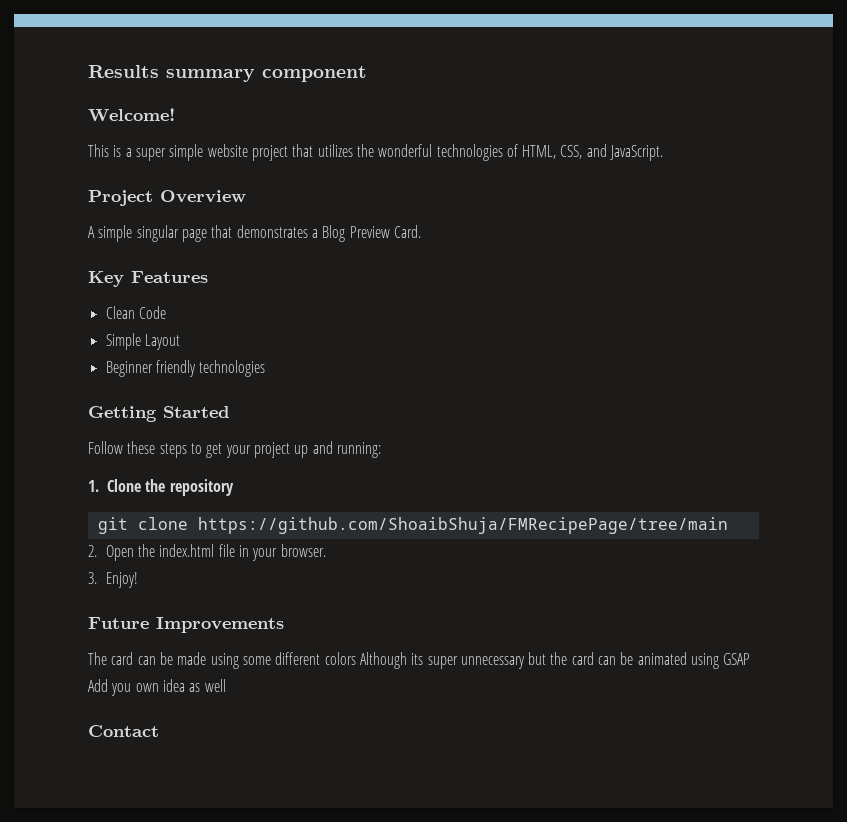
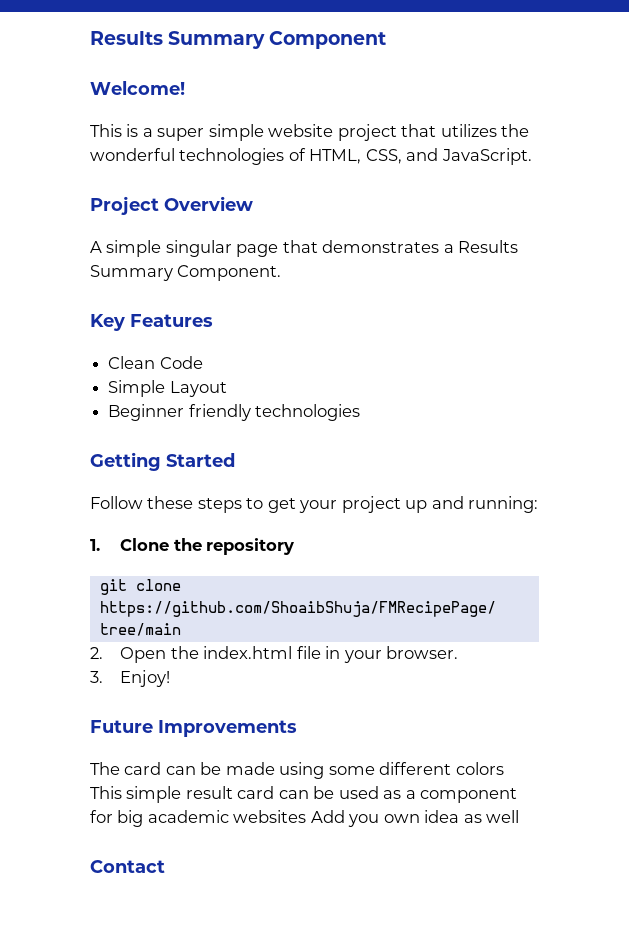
- Results summary component
+ Results Summary Component
- A simple singular page that demonstrates a Blog Preview Card.
+ A simple singular page that demonstrates a Results Summary Component.
- The card can be made using some different colors Although its super unnecessary but the card can be animated using GSAP Add you own idea as well
+ The card can be made using some different colors This simple result card can be used as a component for big academic websites Add you own idea as well

